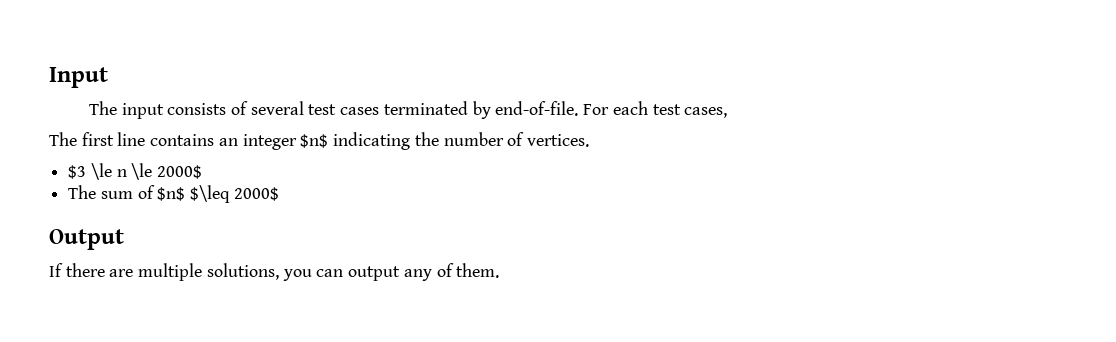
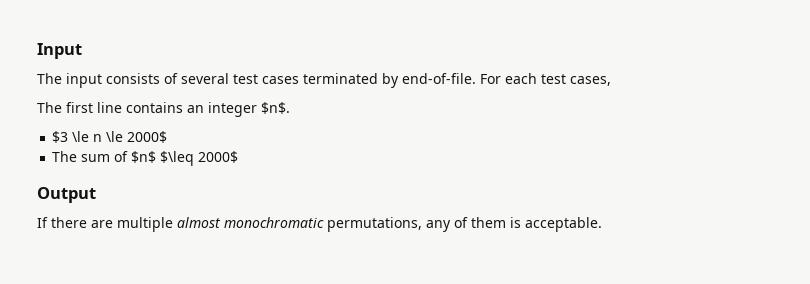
- The first line contains an integer $n$ indicating the number of vertices.
+ The first line contains an integer $n$.
- If there are multiple solutions, you can output any of them.
+ If there are multiple almost monochromatic permutations, any of them is acceptable.

